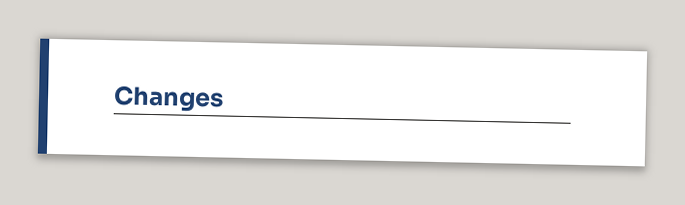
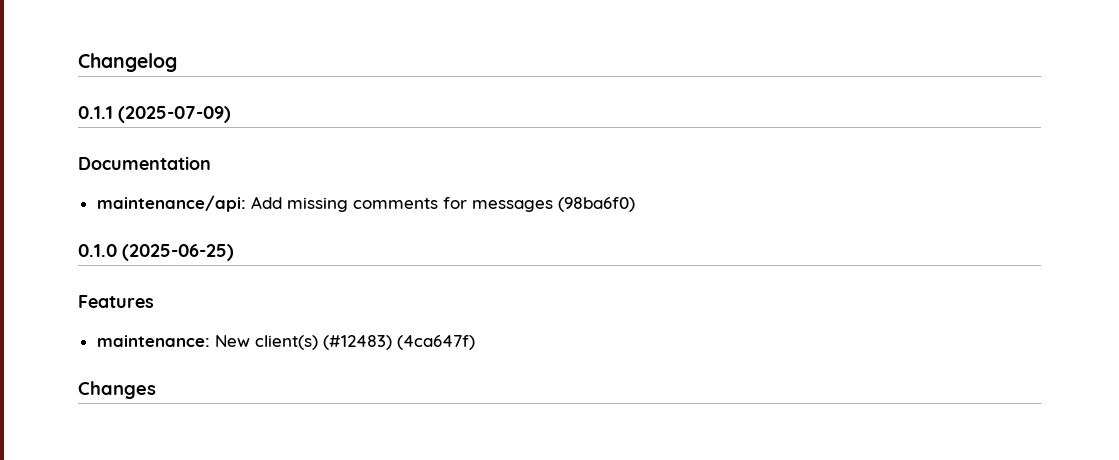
+ Changelog
+ 0.1.1 (2025-07-09)
+ Documentation
+ maintenance/api: Add missing comments for messages (98ba6f0)
+ 0.1.0 (2025-06-25)
+ Features
+ maintenance: New client(s) (#12483) (4ca647f)

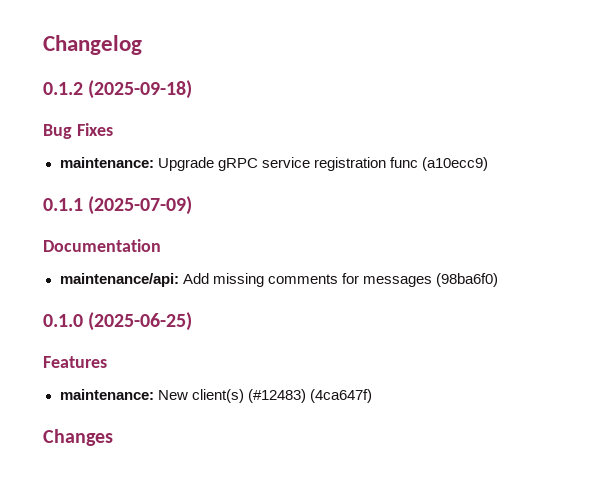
+ 0.1.2 (2025-09-18)
+ Bug Fixes
+ maintenance: Upgrade gRPC service registration func (a10ecc9)

